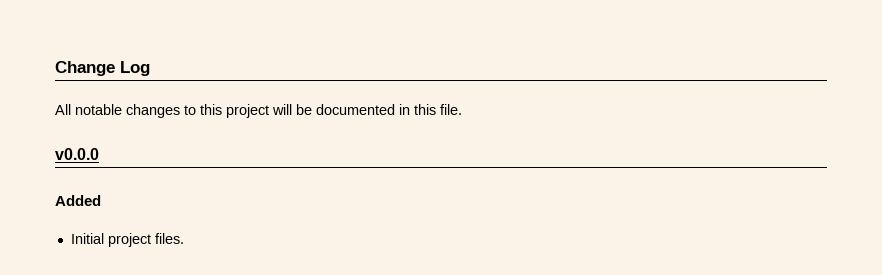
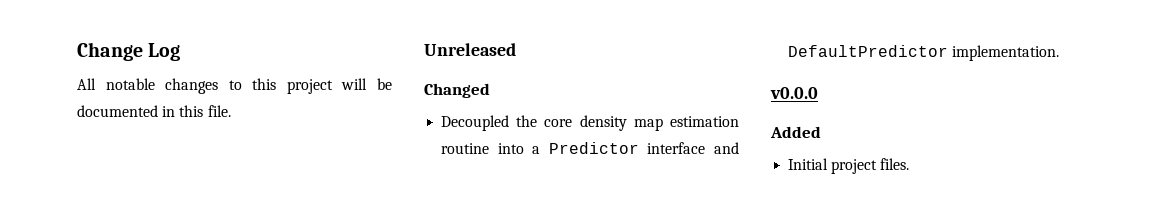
+ Unreleased
+ Changed
+ Decoupled the core density map estimation routine into a Predictor interface and DefaultPredictor implementation.

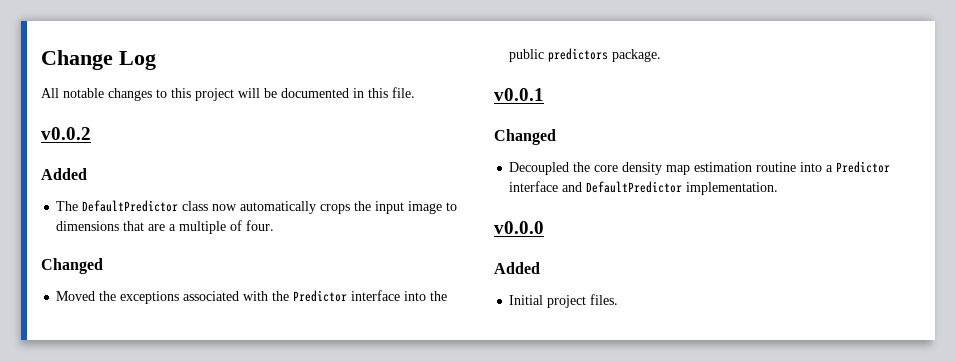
- Unreleased
+ v0.0.2
+ Added
+ The DefaultPredictor class now automatically crops the input image to dimensions that are a multiple of four.
+ Changed
+ Moved the exceptions associated with the Predictor interface into the public predictors package.
+ v0.0.1

